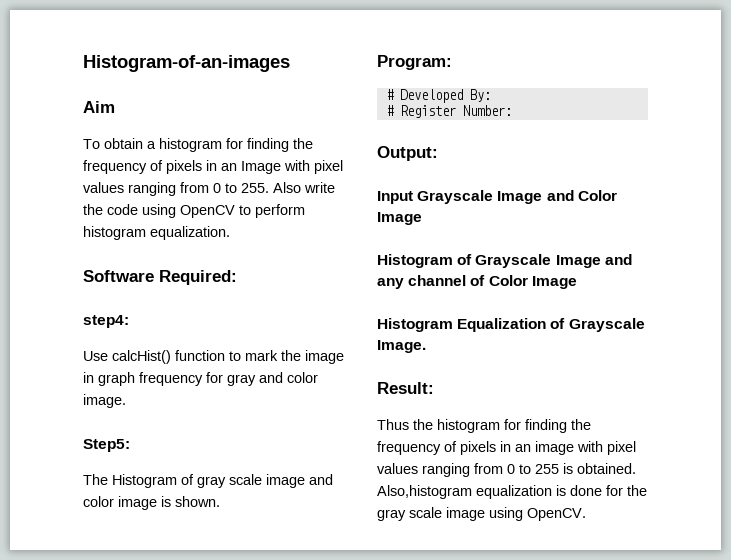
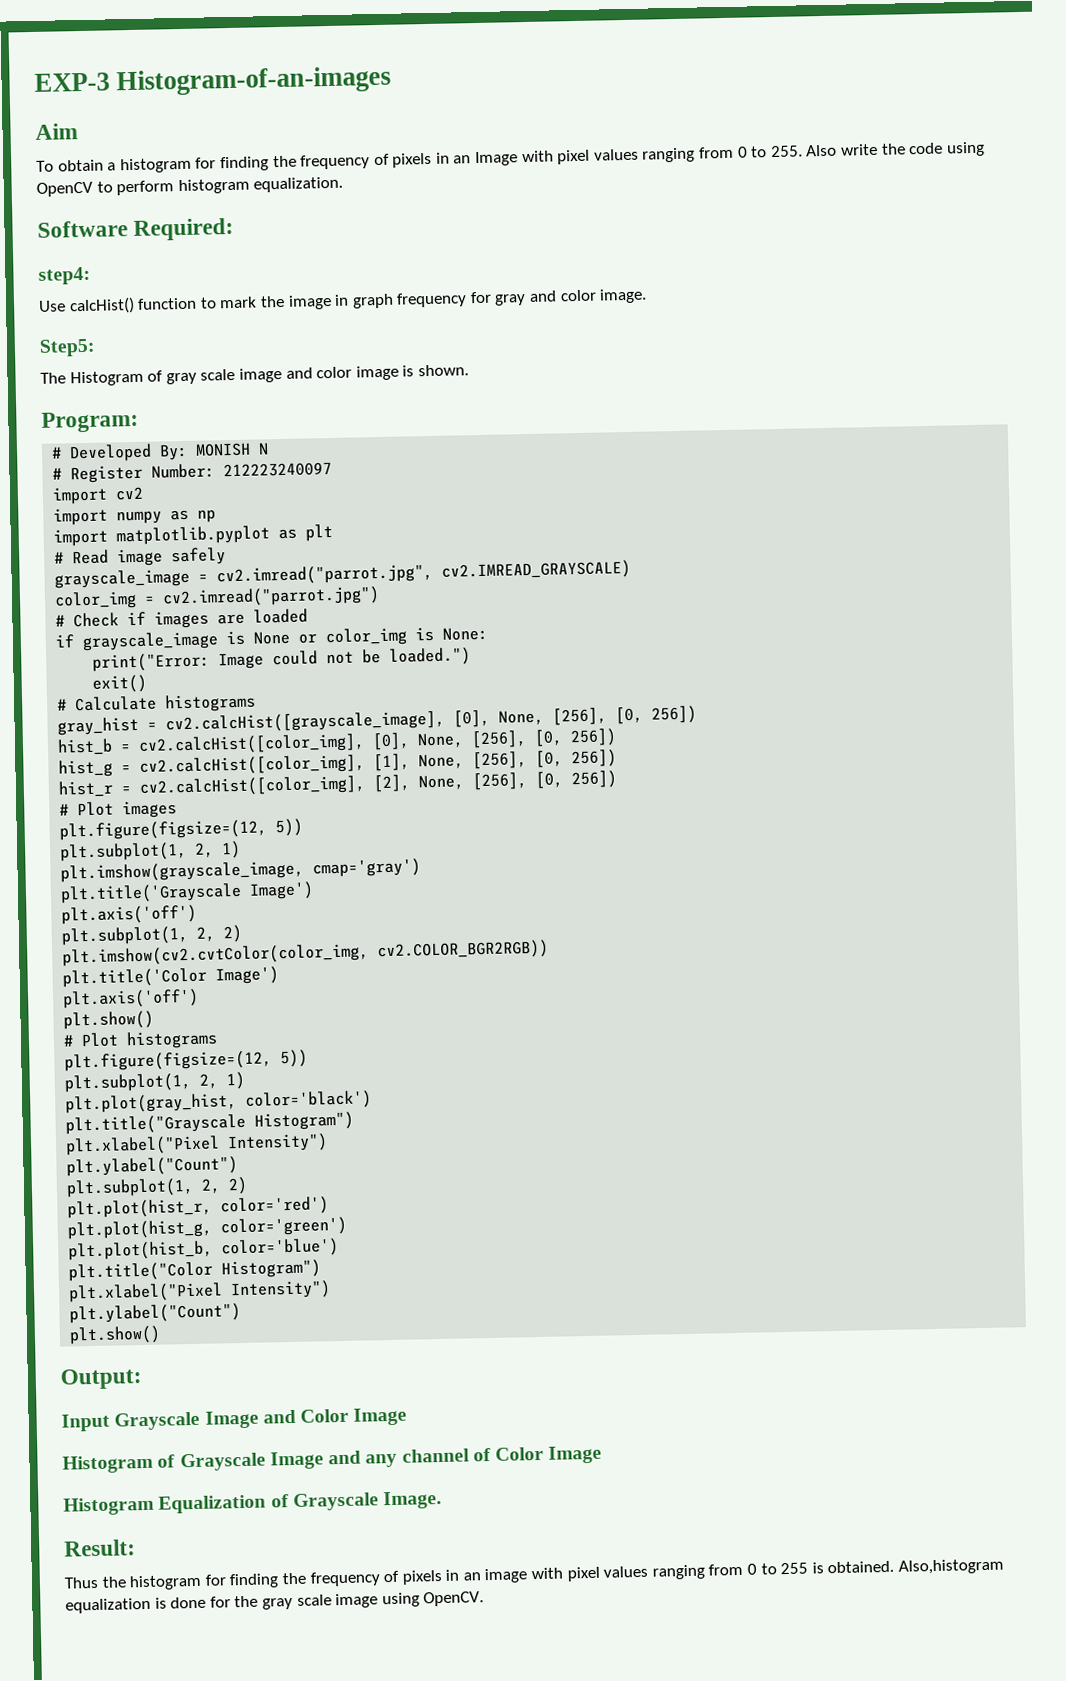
- Histogram-of-an-images
+ EXP-3 Histogram-of-an-images
- # Developed By:
+ # Developed By: MONISH N
- # Register Number:
+ # Register Number: 212223240097
+ import cv2
+ import numpy as np
+ import matplotlib.pyplot as plt
+ # Read image safely
+ grayscale_image = cv2.imread("parrot.jpg", cv2.IMREAD_GRAYSCALE)
+ color_img = cv2.imread("parrot.jpg")
+ # Check if images are loaded
+ if grayscale_image is None or color_img is None:
+ print("Error: Image could not be loaded.")
+ exit()
+ # Calculate histograms
+ gray_hist = cv2.calcHist([grayscale_image], [0], None, [256], [0, 256])
+ hist_b = cv2.calcHist([color_img], [0], None, [256], [0, 256])
+ hist_g = cv2.calcHist([color_img], [1], None, [256], [0, 256])
+ hist_r = cv2.calcHist([color_img], [2], None, [256], [0, 256])
+ # Plot images
+ plt.figure(figsize=(12, 5))
+ plt.subplot(1, 2, 1)
+ plt.imshow(grayscale_image, cmap='gray')
+ plt.title('Grayscale Image')
+ plt.axis('off')
+ plt.subplot(1, 2, 2)
+ plt.imshow(cv2.cvtColor(color_img, cv2.COLOR_BGR2RGB))
+ plt.title('Color Image')
+ plt.axis('off')
+ plt.show()
+ # Plot histograms
+ plt.figure(figsize=(12, 5))
+ plt.subplot(1, 2, 1)
+ plt.plot(gray_hist, color='black')
+ plt.title("Grayscale Histogram")
+ plt.xlabel("Pixel Intensity")
+ plt.ylabel("Count")
+ plt.subplot(1, 2, 2)
+ plt.plot(hist_r, color='red')
+ plt.plot(hist_g, color='green')
+ plt.plot(hist_b, color='blue')
+ plt.title("Color Histogram")
+ plt.xlabel("Pixel Intensity")
+ plt.ylabel("Count")
+ plt.show()

